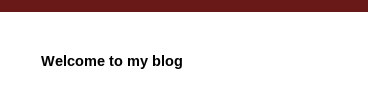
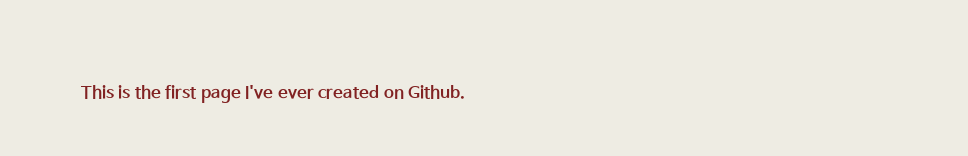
- Welcome to my blog
+ This is the first page I've ever created on Github.

